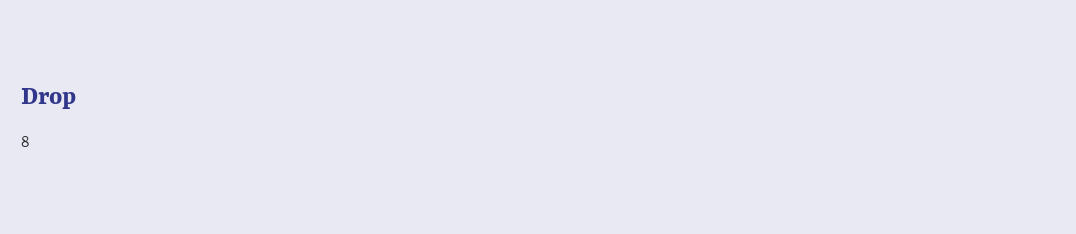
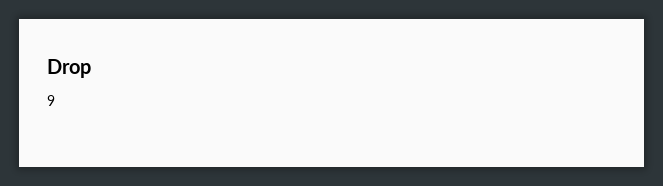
- 8
+ 9

